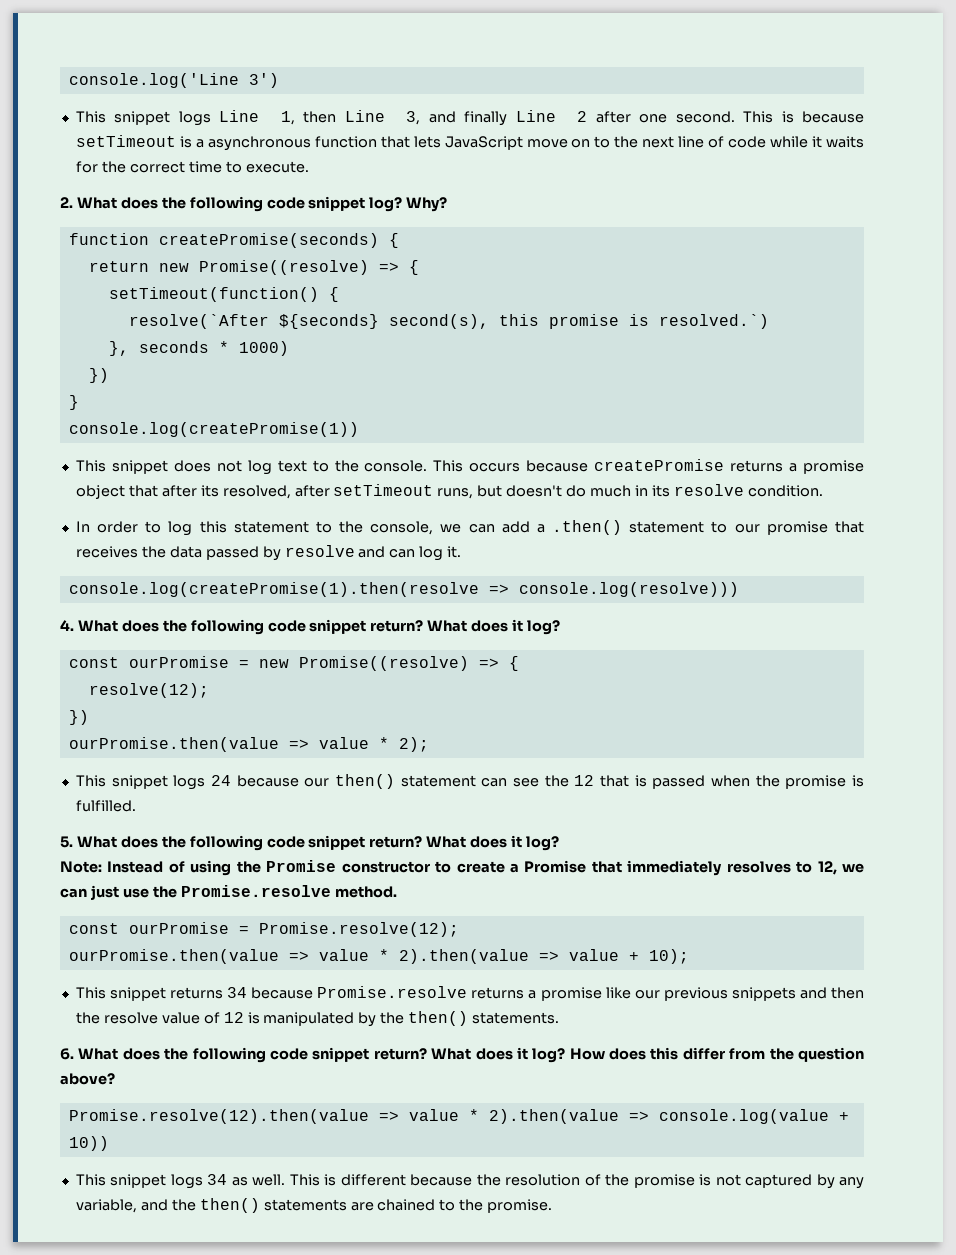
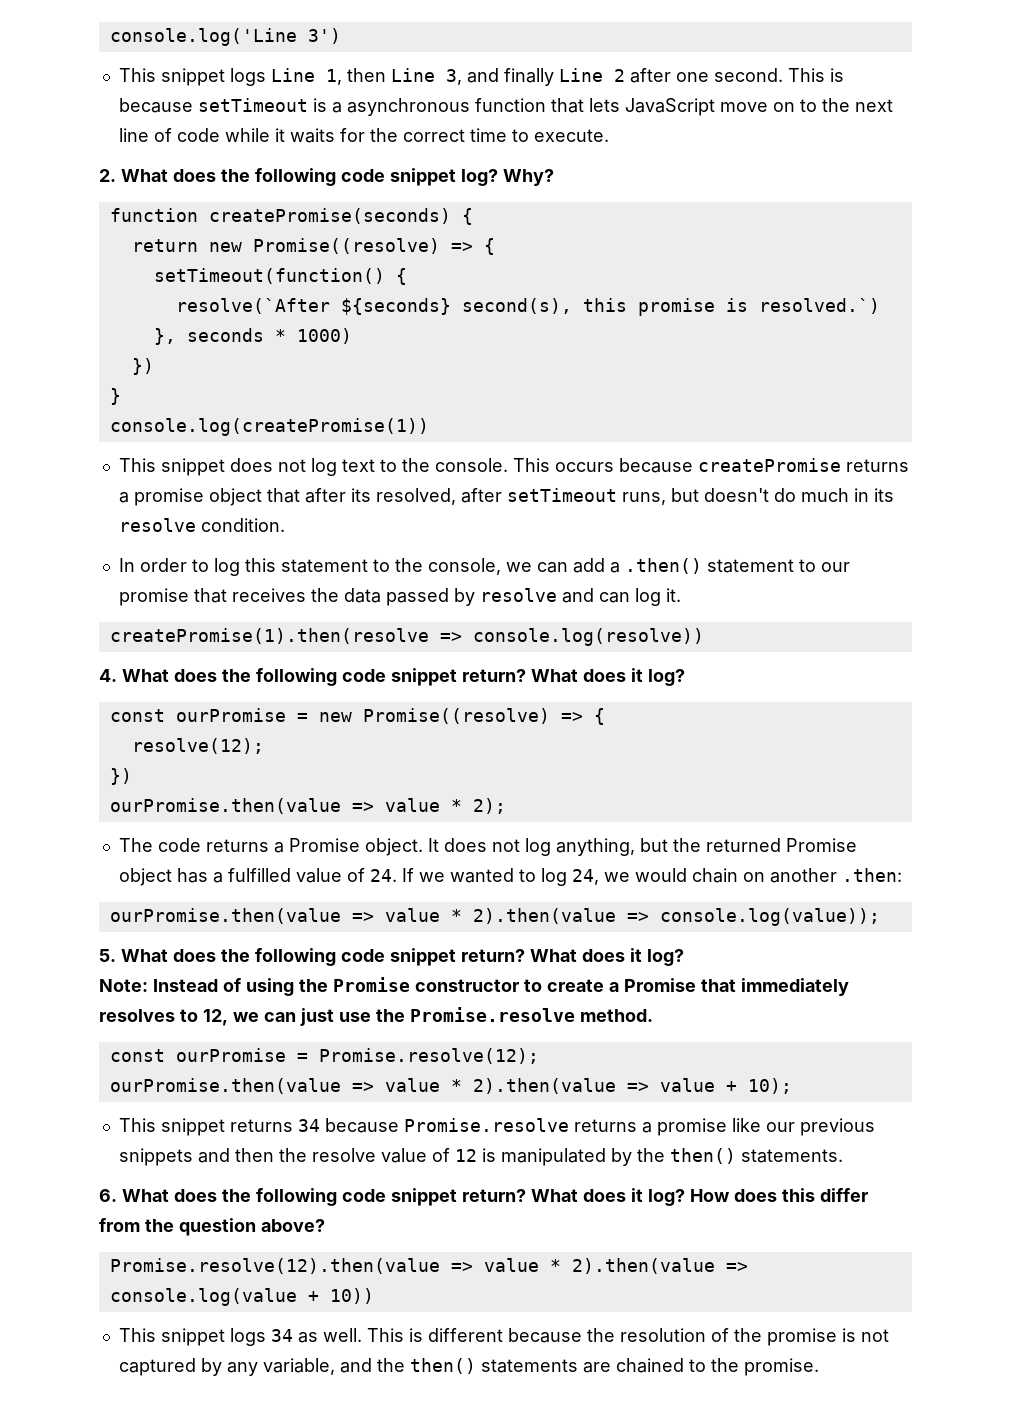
- console.log(createPromise(1).then(resolve => console.log(resolve)))
+ createPromise(1).then(resolve => console.log(resolve))
- This snippet logs 24 because our then() statement can see the 12 that is passed when the promise is fulfilled.
+ The code returns a Promise object. It does not log anything, but the returned Promise object has a fulfilled value of 24. If we wanted to log 24, we would chain on another .then:
+ ourPromise.then(value => value * 2).then(value => console.log(value));

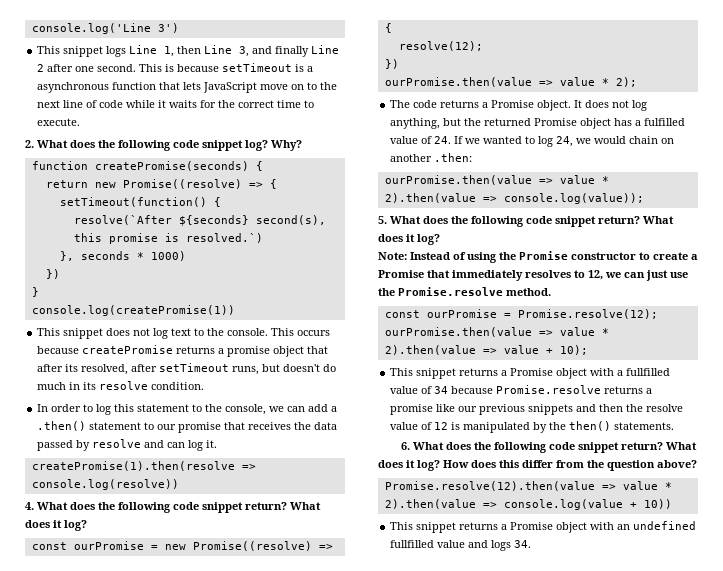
- This snippet returns 34 because Promise.resolve returns a promise like our previous snippets and then the resolve value of 12 is manipulated by the then() statements.
+ This snippet returns a Promise object with a fullfilled value of 34 because Promise.resolve returns a promise like our previous snippets and then the resolve value of 12 is manipulated by the then() statements.
- This snippet logs 34 as well. This is different because the resolution of the promise is not captured by any variable, and the then() statements are chained to the promise.
+ This snippet returns a Promise object with an undefined fullfilled value and logs 34.

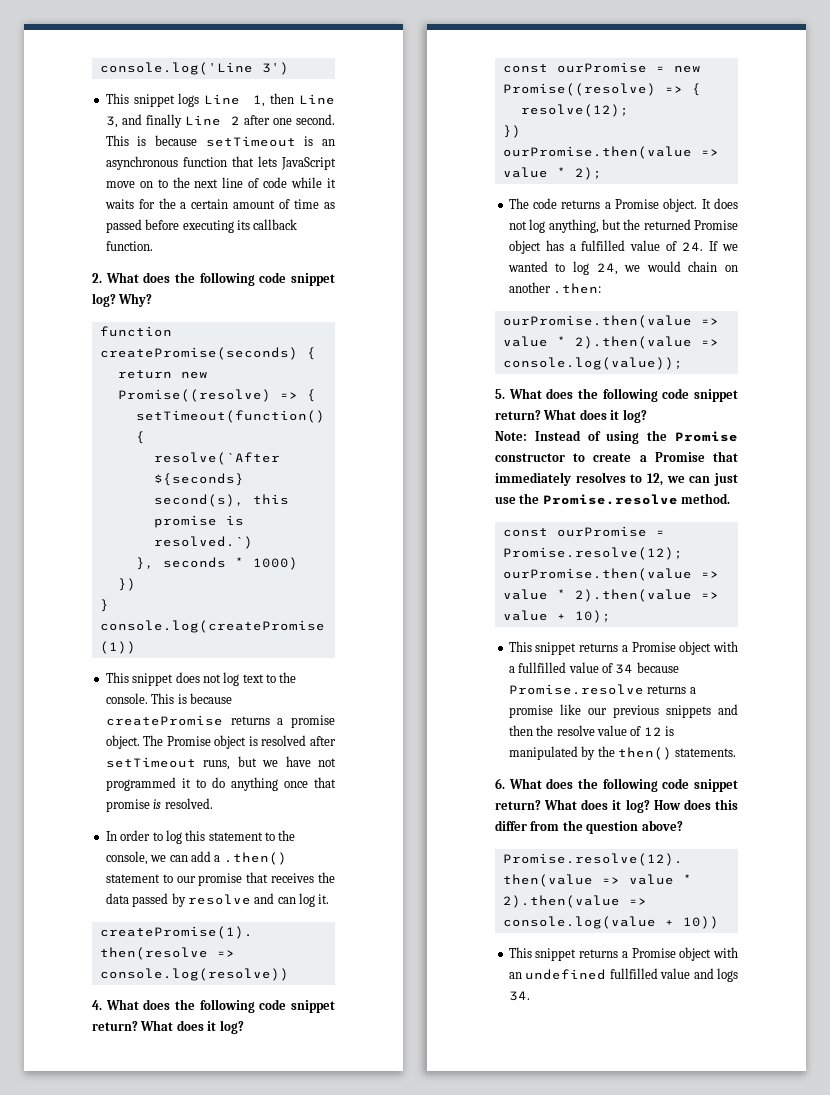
- This is because setTimeout is a asynchronous function that lets JavaScript move on to the next line of code while it waits for the correct time to execute.
+ This is because setTimeout is an asynchronous function that lets JavaScript move on to the next line of code while it waits for the a certain amount of time as passed before executing its callback function.
- This occurs because createPromise returns a promise object that after its resolved, after setTimeout runs, but doesn't do much in its resolve condition.
+ This is because createPromise returns a promise object. The Promise object is resolved after setTimeout runs, but we have not programmed it to do anything once that promise is resolved.

